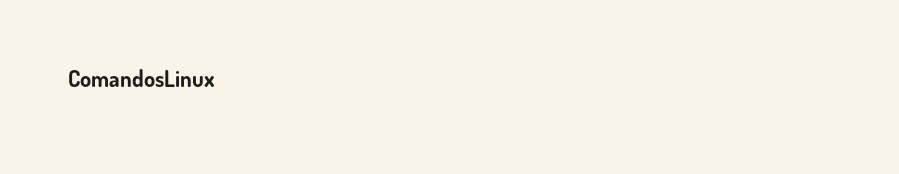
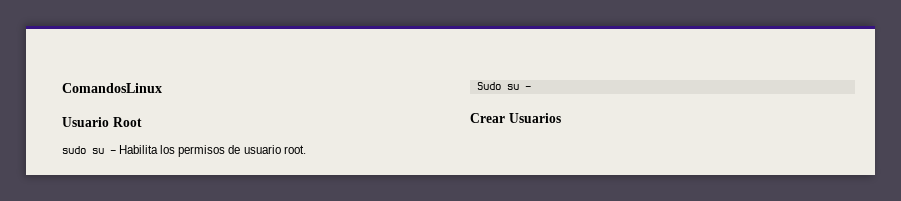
+ Usuario Root
+ sudo su – Habilita los permisos de usuario root.
+ Sudo su -
+ Crear Usuarios

